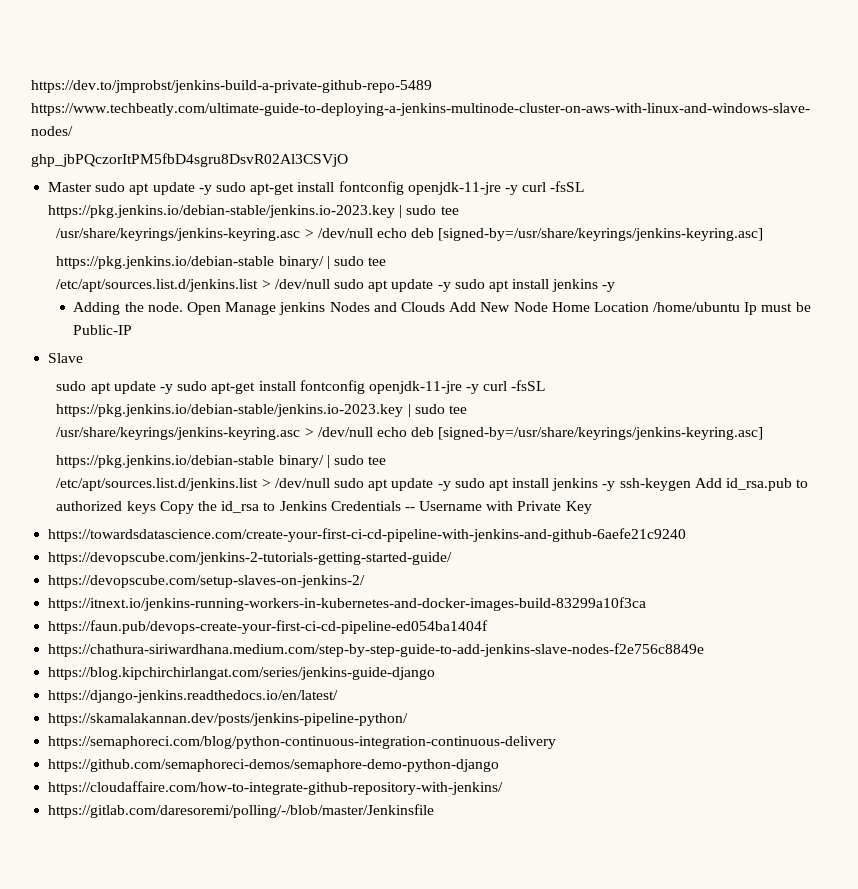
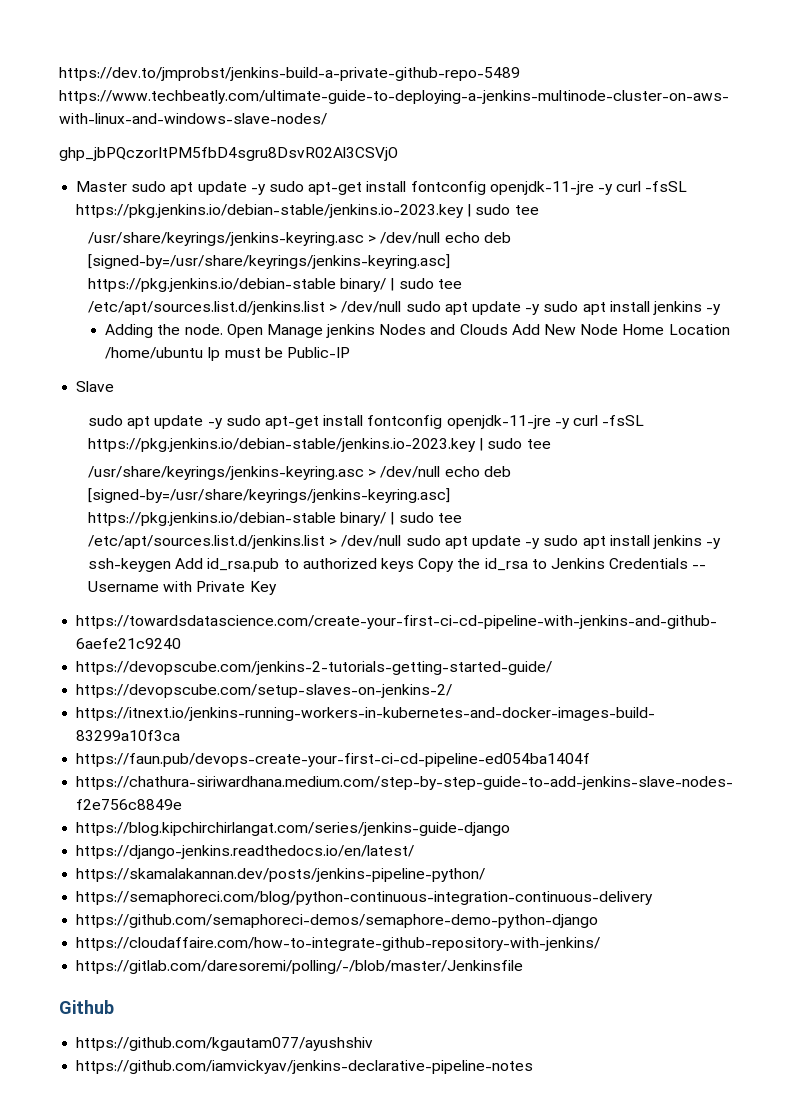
+ Github
+ https://github.com/kgautam077/ayushshiv
+ https://github.com/iamvickyav/jenkins-declarative-pipeline-notes

